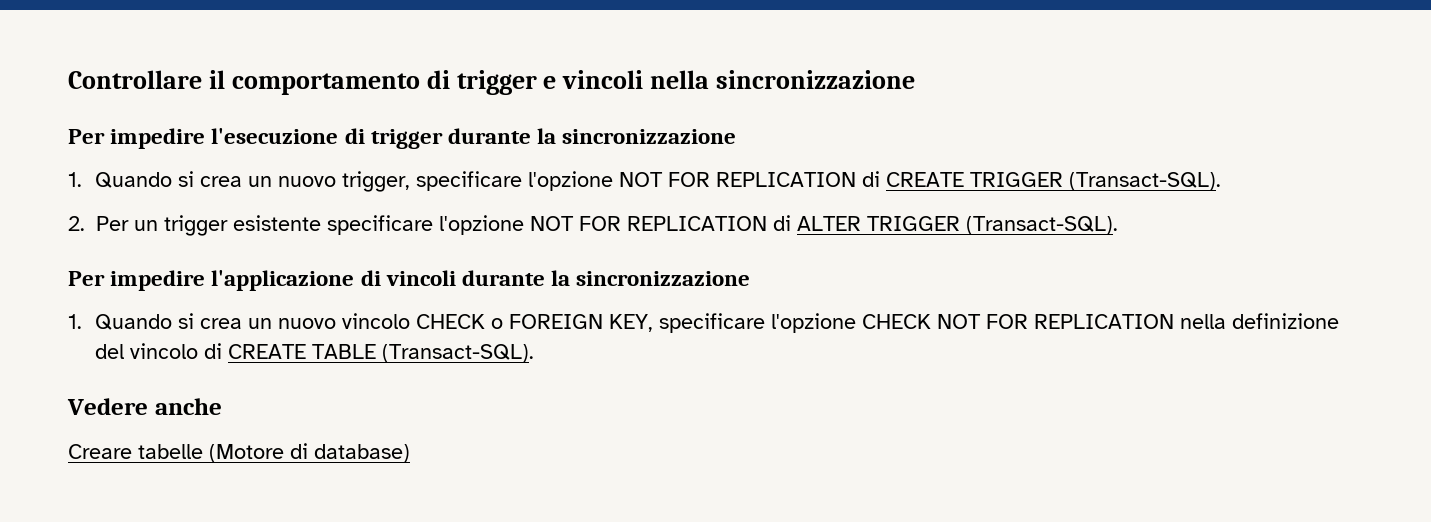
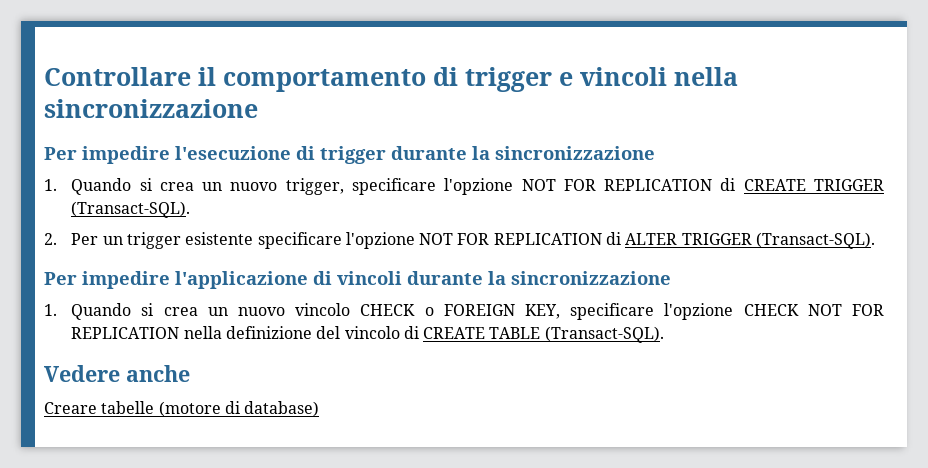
- Creare tabelle (Motore di database)
+ Creare tabelle (motore di database)

